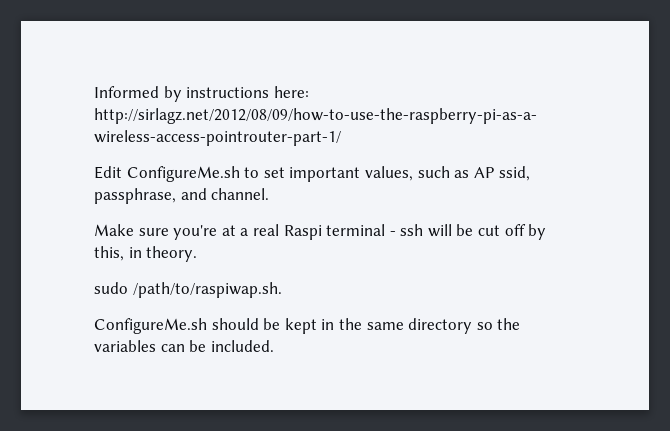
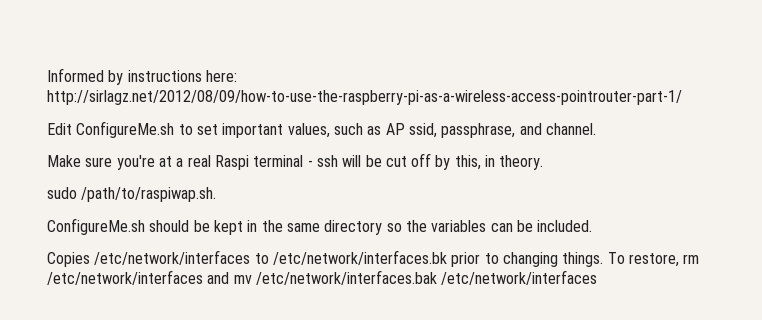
+ Copies /etc/network/interfaces to /etc/network/interfaces.bk prior to changing things. To restore, rm /etc/network/interfaces and mv /etc/network/interfaces.bak /etc/network/interfaces

